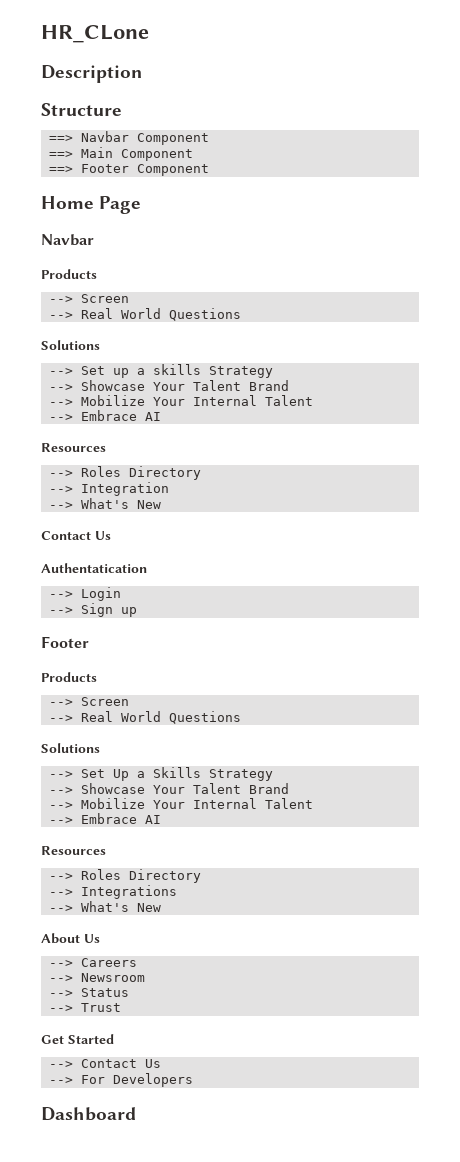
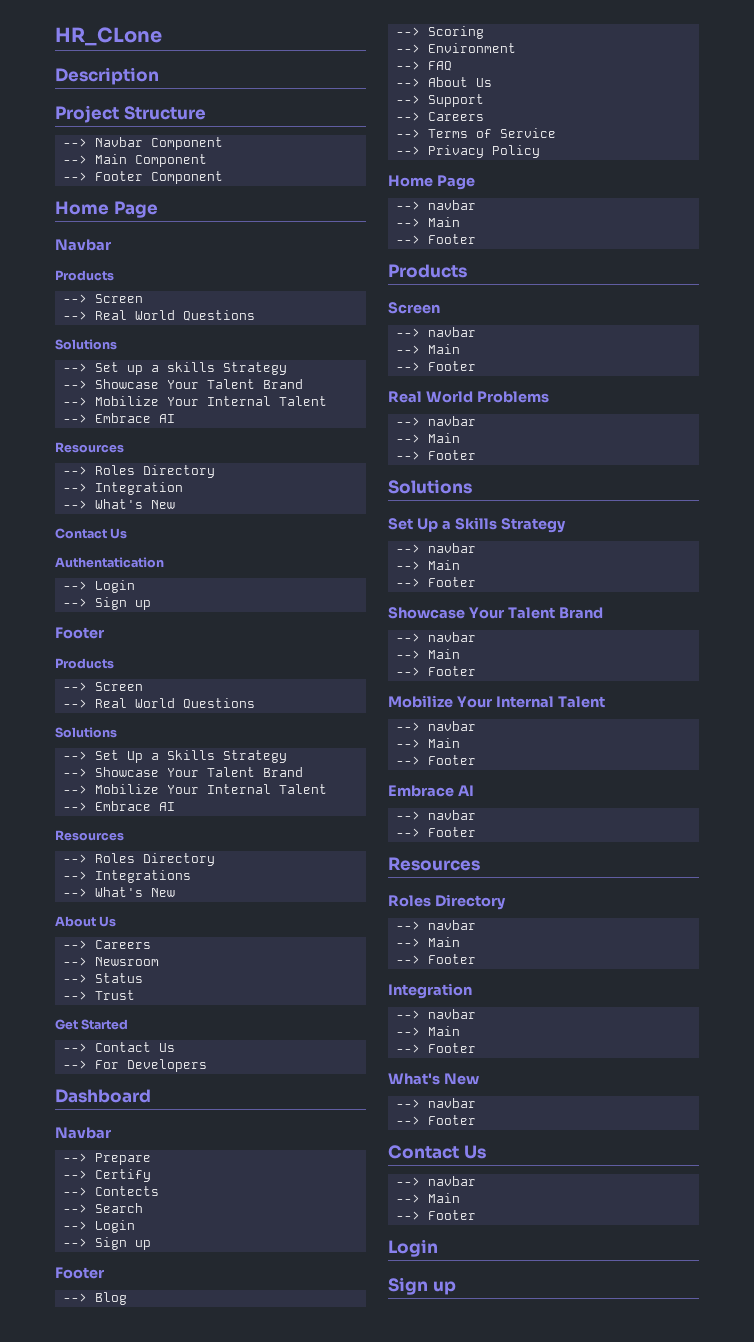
- Structure
+ Project Structure
- ==> Navbar Component
+ --> Navbar Component
- ==> Main Component
+ --> Main Component
- ==> Footer Component
+ --> Footer Component
  Dashboard
+ Navbar
+ --> Prepare
+ --> Certify
+ --> Contects
+ --> Search
+ --> Login
+ --> Sign up
+ Footer
+ --> Blog
+ --> Scoring
+ --> Environment
+ --> FAQ
+ --> About Us
+ --> Support
+ --> Careers
+ --> Terms of Service
+ --> Privacy Policy
+ Home Page
+ --> navbar
+ --> Main
+ --> Footer
+ Products
+ Screen
+ --> navbar
+ --> Main
+ --> Footer
+ Real World Problems
+ --> navbar
+ --> Main
+ --> Footer
+ Solutions
+ Set Up a Skills Strategy
+ --> navbar
+ --> Main
+ --> Footer
+ Showcase Your Talent Brand
+ --> navbar
+ --> Main
+ --> Footer
+ Mobilize Your Internal Talent
+ --> navbar
+ --> Main
+ --> Footer
+ Embrace AI
+ --> navbar
+ --> Footer
+ Resources
+ Roles Directory
+ --> navbar
+ --> Main
+ --> Footer
+ Integration
+ --> navbar
+ --> Main
+ --> Footer
+ What's New
+ --> navbar
+ --> Footer
+ Contact Us
+ --> navbar
+ --> Main
+ --> Footer
+ Login
+ Sign up

